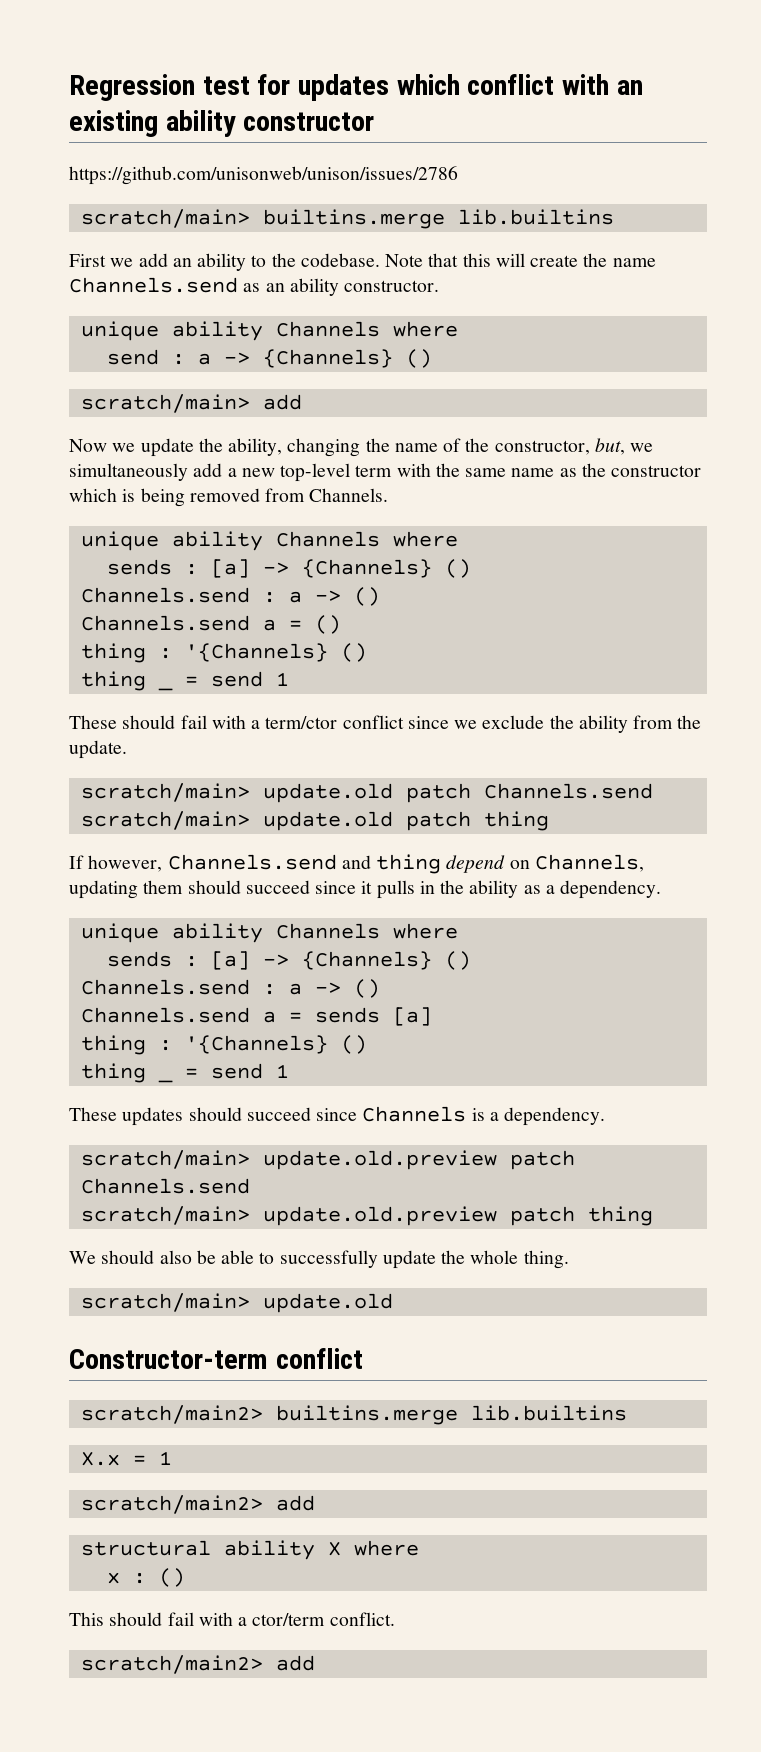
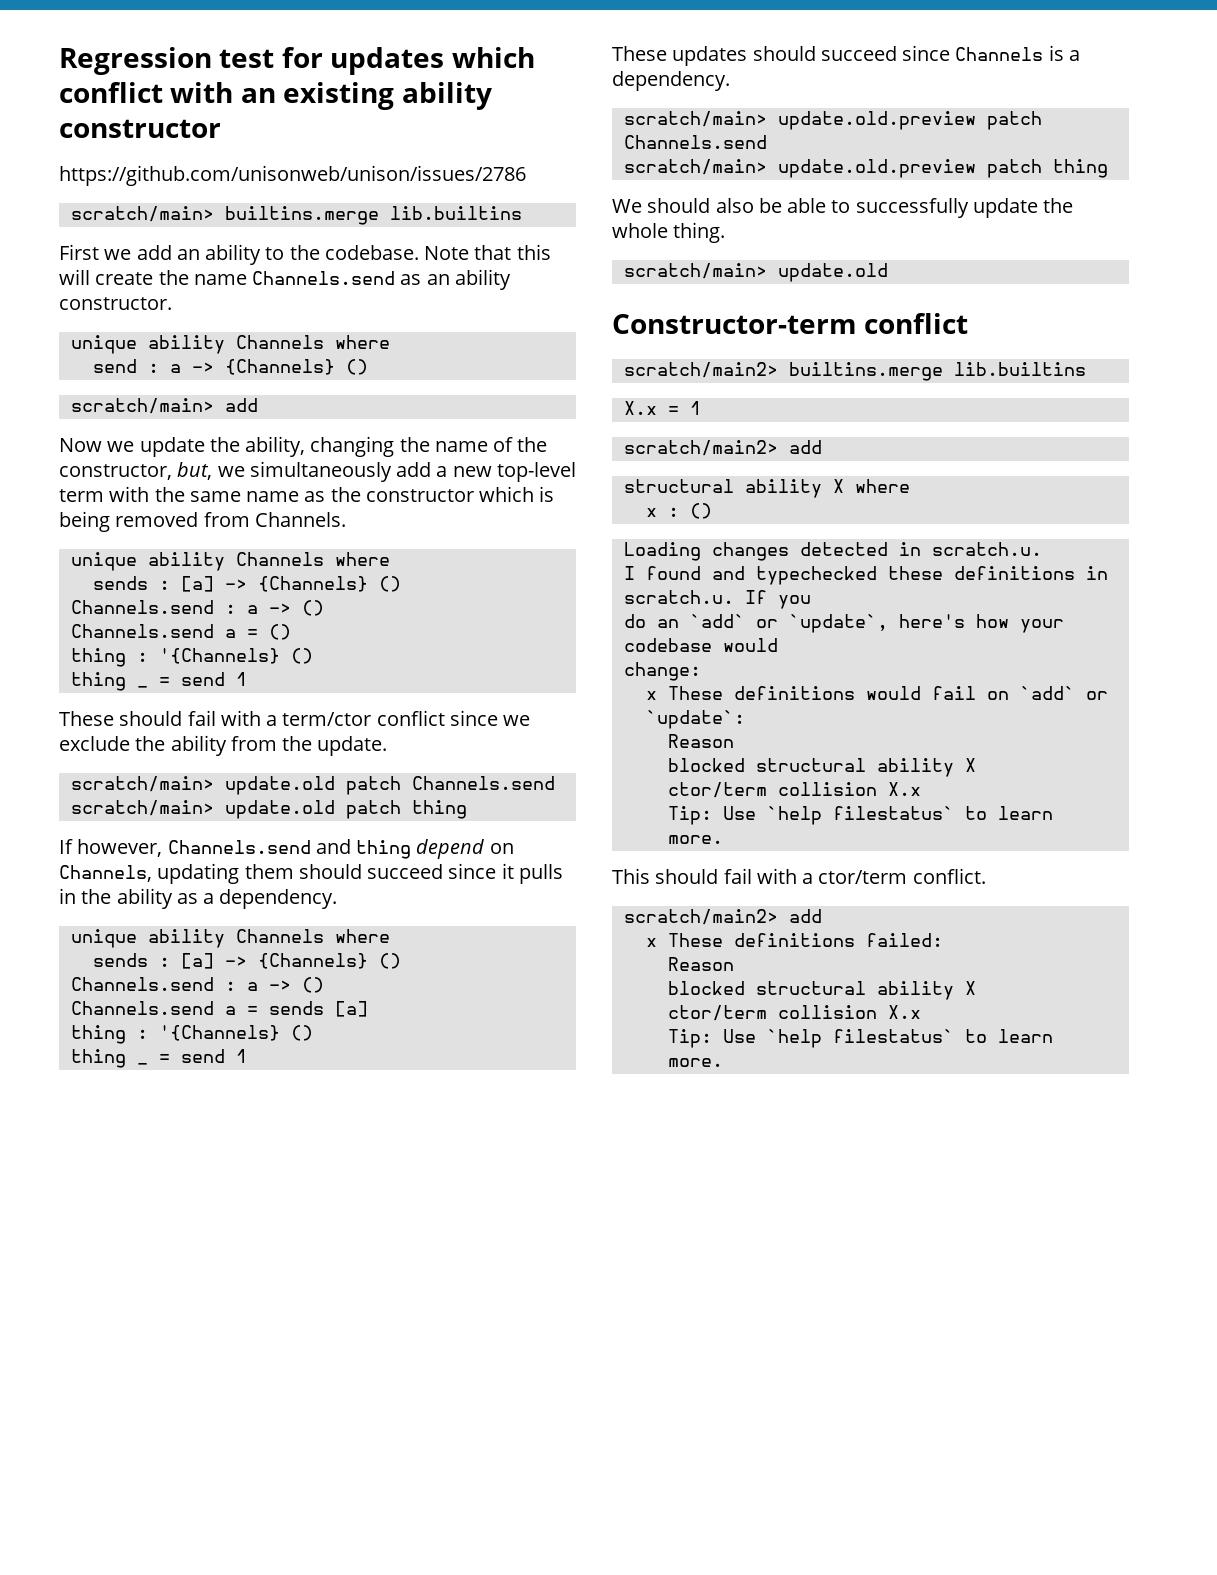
+ Loading changes detected in scratch.u.
+ I found and typechecked these definitions in scratch.u. If you
+ do an `add` or `update`, here's how your codebase would
+ change:
+ x These definitions would fail on `add` or `update`:
+ Reason
+ blocked structural ability X
+ ctor/term collision X.x
+ Tip: Use `help filestatus` to learn more.
+ x These definitions failed:
+ Reason
+ blocked structural ability X
+ ctor/term collision X.x
+ Tip: Use `help filestatus` to learn more.

